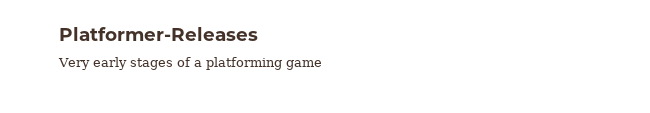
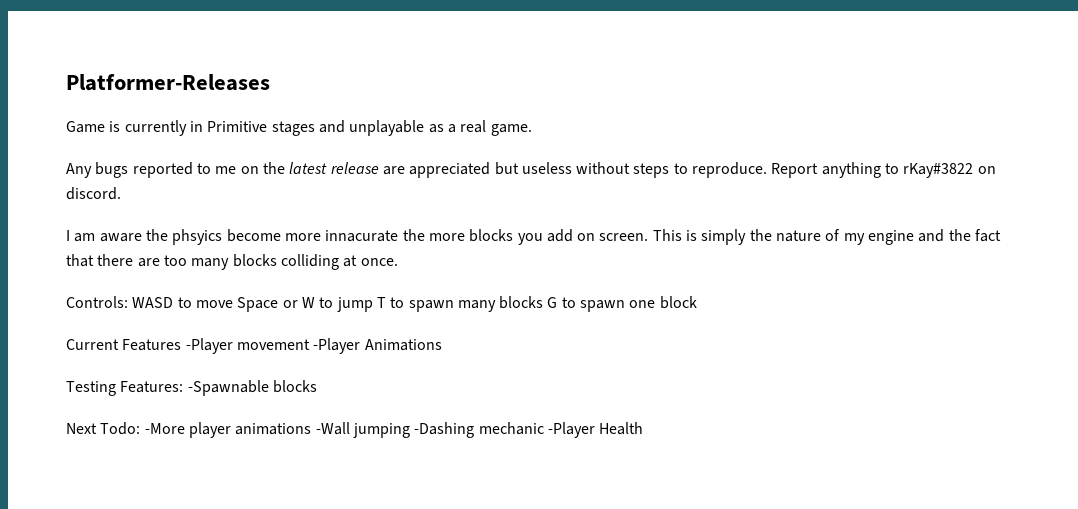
- Very early stages of a platforming game
+ Game is currently in Primitive stages and unplayable as a real game.
+ Any bugs reported to me on the latest release are appreciated but useless without steps to reproduce. Report anything to rKay#3822 on discord.
+ I am aware the phsyics become more innacurate the more blocks you add on screen. This is simply the nature of my engine and the fact that there are too many blocks colliding at once.
+ Controls: WASD to move Space or W to jump T to spawn many blocks G to spawn one block
+ Current Features -Player movement -Player Animations
+ Testing Features: -Spawnable blocks
+ Next Todo: -More player animations -Wall jumping -Dashing mechanic -Player Health

